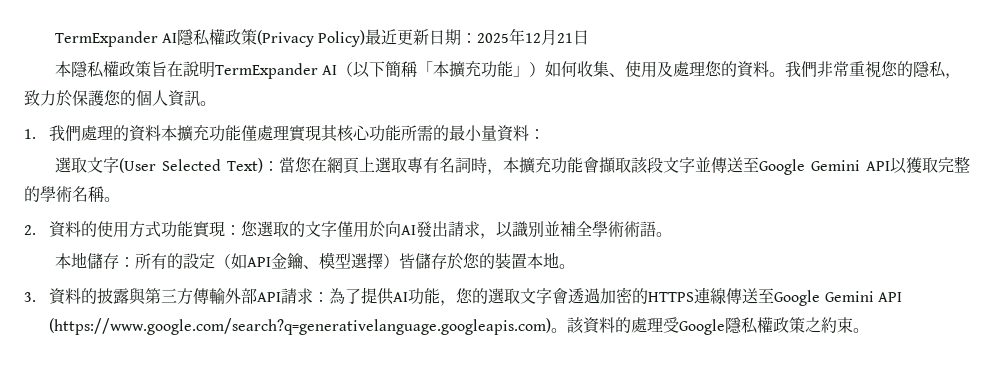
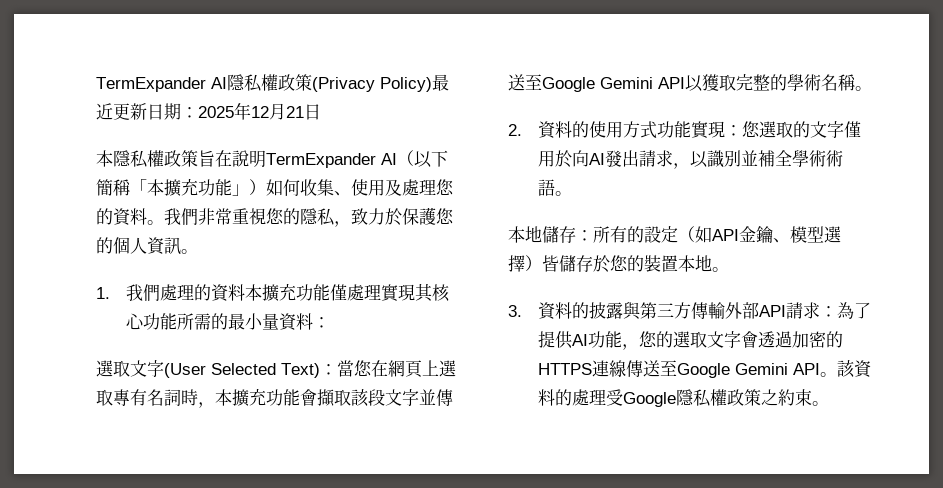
- 3.資料的披露與第三方傳輸外部API請求：為了提供AI功能，您的選取文字會透過加密的HTTPS連線傳送至Google Gemini API (https://www.google.com/search?q=generativelanguage.googleapis.com)。
+ 3.資料的披露與第三方傳輸外部API請求：為了提供AI功能，您的選取文字會透過加密的HTTPS連線傳送至Google Gemini API。

